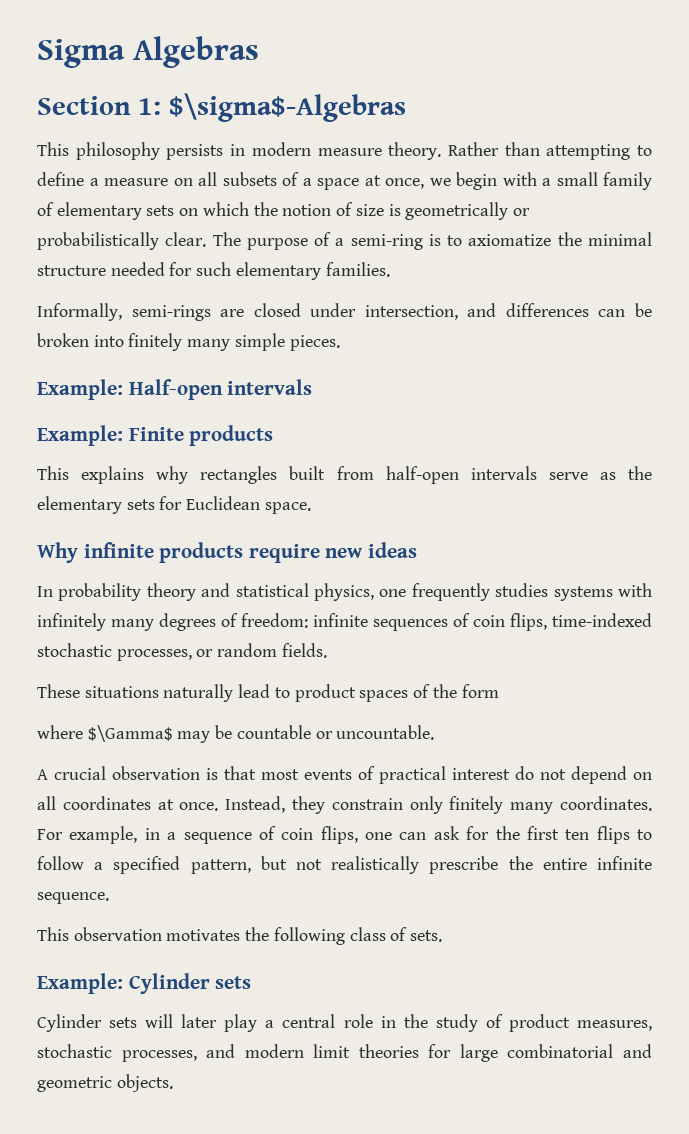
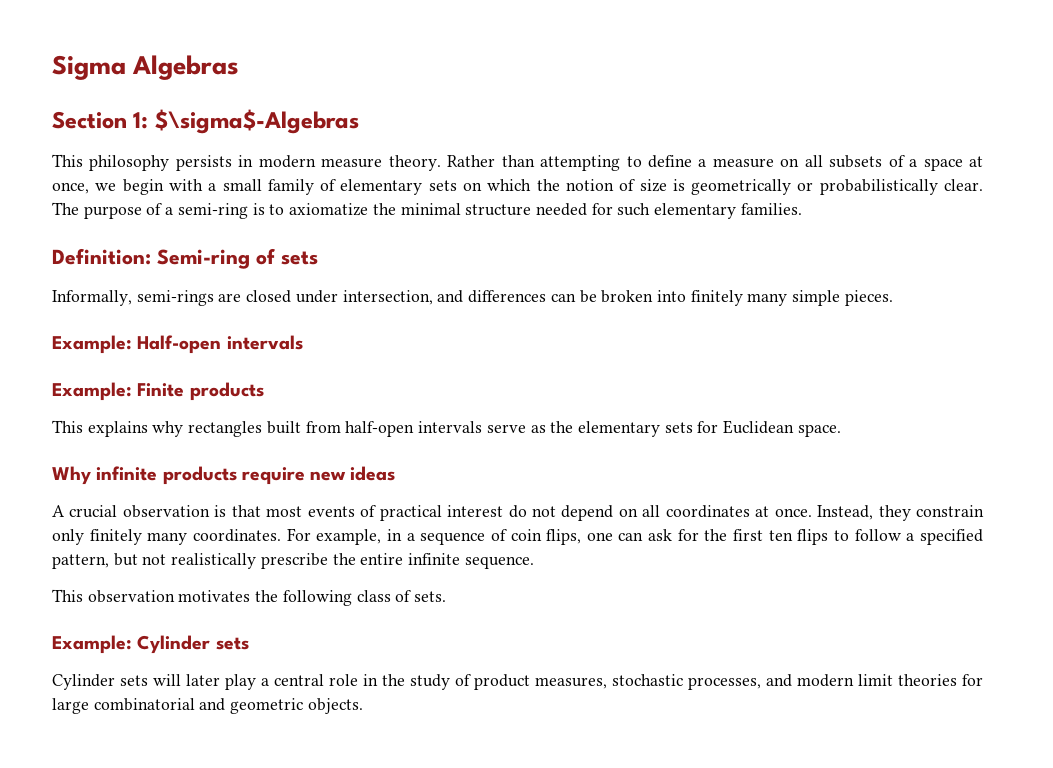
+ Definition: Semi-ring of sets
- In probability theory and statistical physics, one frequently studies systems with infinitely many degrees of freedom: infinite sequences of coin flips, time-indexed stochastic processes, or random fields.
- These situations naturally lead to product spaces of the form
- where $\Gamma$ may be countable or uncountable.

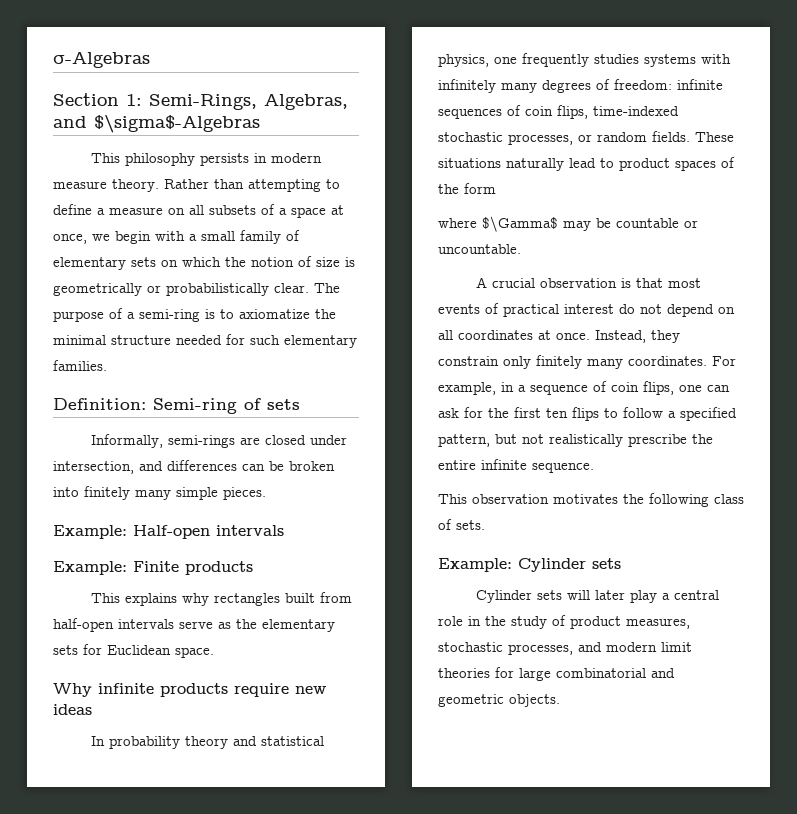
- Sigma Algebras
+ σ-Algebras
- Section 1: $\sigma$-Algebras
+ Section 1: Semi-Rings, Algebras, and $\sigma$-Algebras
+ In probability theory and statistical physics, one frequently studies systems with infinitely many degrees of freedom: infinite sequences of coin flips, time-indexed stochastic processes, or random fields. These situations naturally lead to product spaces of the form
+ where $\Gamma$ may be countable or uncountable.

